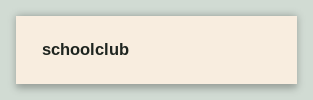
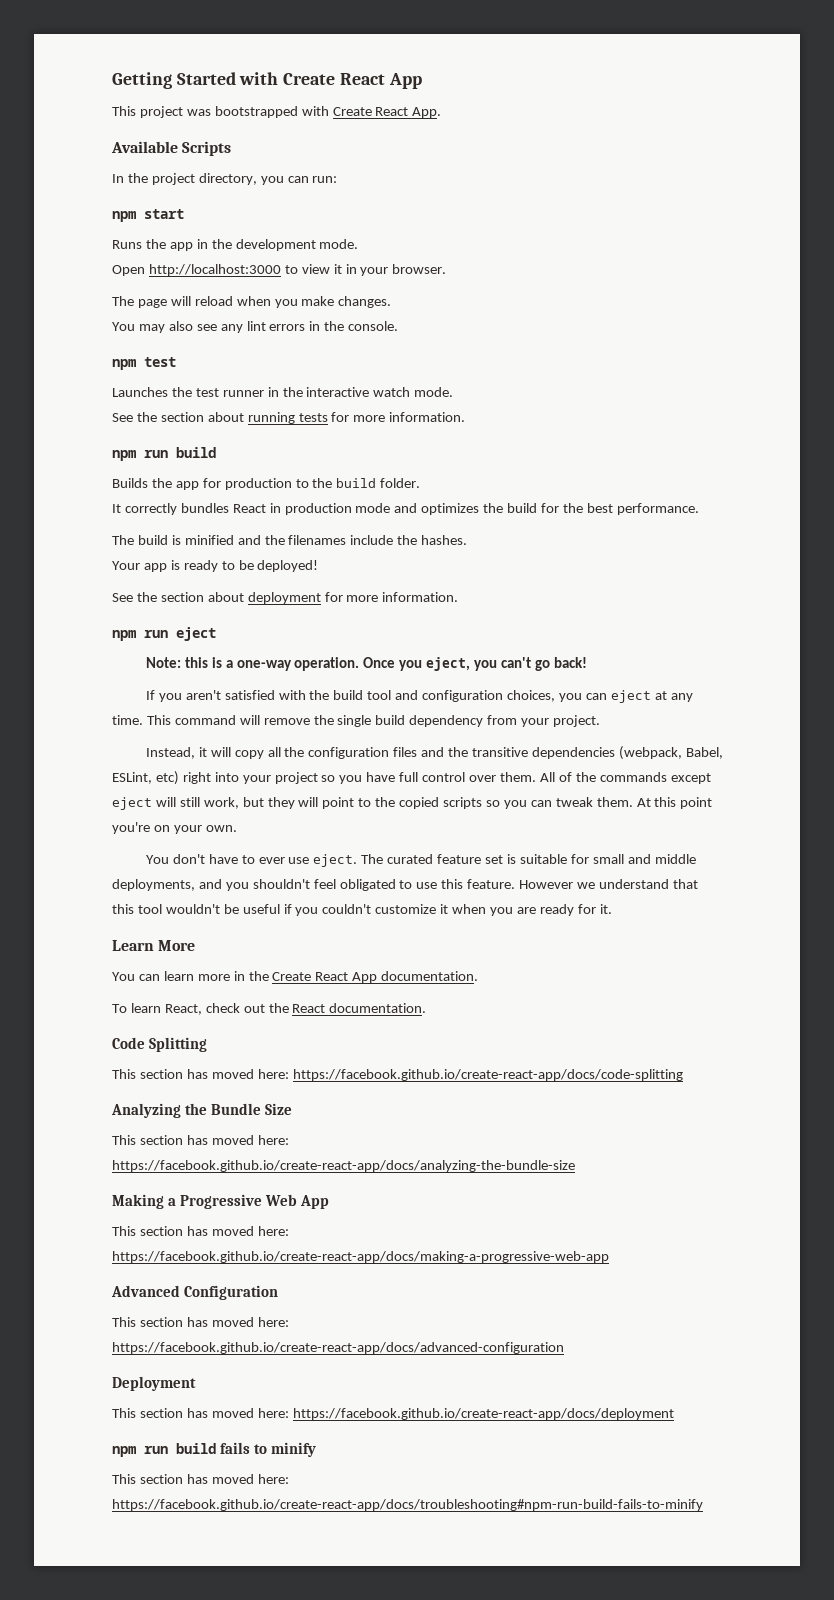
- schoolclub
+ Getting Started with Create React App
+ This project was bootstrapped with Create React App.
+ Available Scripts
+ In the project directory, you can run:
+ npm start
+ Runs the app in the development mode.
+ Open http://localhost:3000 to view it in your browser.
+ The page will reload when you make changes.
+ You may also see any lint errors in the console.
+ npm test
+ Launches the test runner in the interactive watch mode.
+ See the section about running tests for more information.
+ npm run build
+ Builds the app for production to the build folder.
+ It correctly bundles React in production mode and optimizes the build for the best performance.
+ The build is minified and the filenames include the hashes.
+ Your app is ready to be deployed!
+ See the section about deployment for more information.
+ npm run eject
+ Note: this is a one-way operation. Once you eject, you can't go back!
+ If you aren't satisfied with the build tool and configuration choices, you can eject at any time. This command will remove the single build dependency from your project.
+ Instead, it will copy all the configuration files and the transitive dependencies (webpack, Babel, ESLint, etc) right into your project so you have full control over them. All of the commands except eject will still work, but they will point to the copied scripts so you can tweak them. At this point you're on your own.
+ You don't have to ever use eject. The curated feature set is suitable for small and middle deployments, and you shouldn't feel obligated to use this feature. However we understand that this tool wouldn't be useful if you couldn't customize it when you are ready for it.
+ Learn More
+ You can learn more in the Create React App documentation.
+ To learn React, check out the React documentation.
+ Code Splitting
+ This section has moved here: https://facebook.github.io/create-react-app/docs/code-splitting
+ Analyzing the Bundle Size
+ This section has moved here: https://facebook.github.io/create-react-app/docs/analyzing-the-bundle-size
+ Making a Progressive Web App
+ This section has moved here: https://facebook.github.io/create-react-app/docs/making-a-progressive-web-app
+ Advanced Configuration
+ This section has moved here: https://facebook.github.io/create-react-app/docs/advanced-configuration
+ Deployment
+ This section has moved here: https://facebook.github.io/create-react-app/docs/deployment
+ npm run build fails to minify
+ This section has moved here: https://facebook.github.io/create-react-app/docs/troubleshooting#npm-run-build-fails-to-minify

